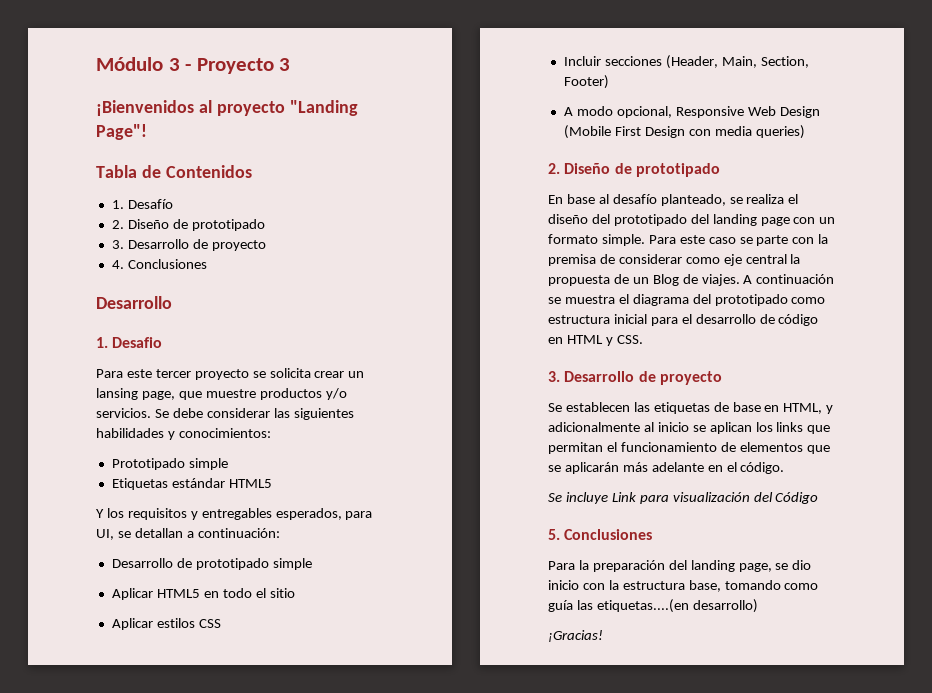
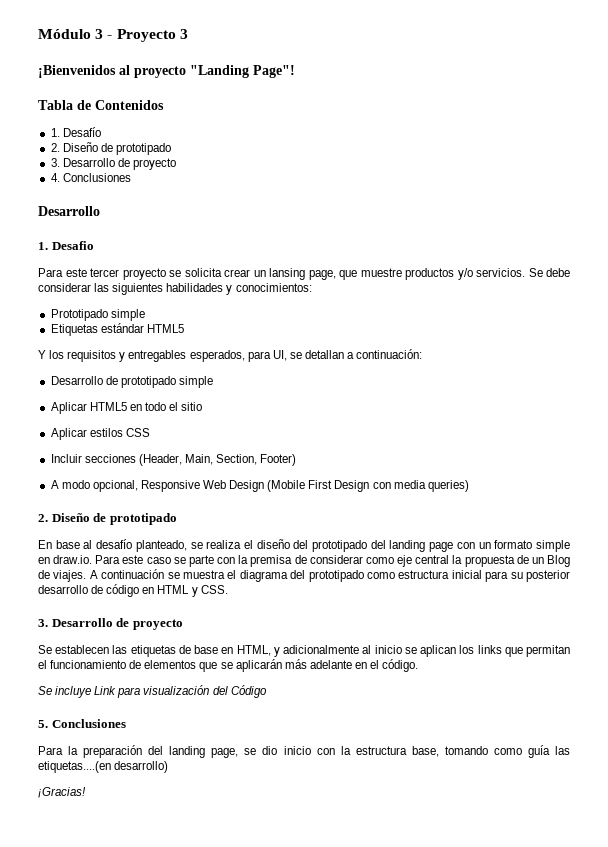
- En base al desafío planteado, se realiza el diseño del prototipado del landing page con un formato simple. Para este caso se parte con la premisa de considerar como eje central la propuesta de un Blog de viajes.
+ En base al desafío planteado, se realiza el diseño del prototipado del landing page con un formato simple en draw.io. Para este caso se parte con la premisa de considerar como eje central la propuesta de un Blog de viajes.
- A continuación se muestra el diagrama del prototipado como estructura inicial para el desarrollo de código en HTML y CSS.
+ A continuación se muestra el diagrama del prototipado como estructura inicial para su posterior desarrollo de código en HTML y CSS.

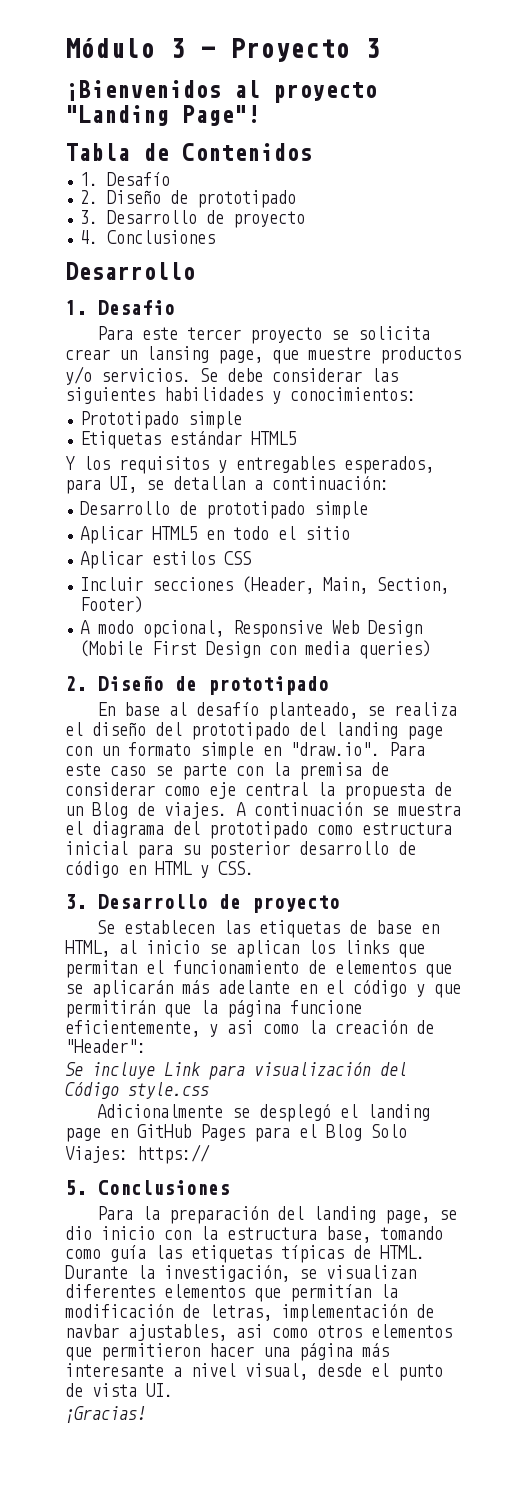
- En base al desafío planteado, se realiza el diseño del prototipado del landing page con un formato simple en draw.io. Para este caso se parte con la premisa de considerar como eje central la propuesta de un Blog de viajes.
+ En base al desafío planteado, se realiza el diseño del prototipado del landing page con un formato simple en "draw.io". Para este caso se parte con la premisa de considerar como eje central la propuesta de un Blog de viajes.
- Se establecen las etiquetas de base en HTML, y adicionalmente al inicio se aplican los links que permitan el funcionamiento de elementos que se aplicarán más adelante en el código.
+ Se establecen las etiquetas de base en HTML, al inicio se aplican los links que permitan el funcionamiento de elementos que se aplicarán más adelante en el código y que permitirán que la página funcione eficientemente, y asi como la creación de "Header":
- Se incluye Link para visualización del Código
+ Se incluye Link para visualización del Código style.css
+ Adicionalmente se desplegó el landing page en GitHub Pages para el Blog Solo Viajes: https://
- Para la preparación del landing page, se dio inicio con la estructura base, tomando como guía las etiquetas....(en desarrollo)
+ Para la preparación del landing page, se dio inicio con la estructura base, tomando como guía las etiquetas típicas de HTML. Durante la investigación, se visualizan diferentes elementos que permitían la modificación de letras, implementación de navbar ajustables, asi como otros elementos que permitieron hacer una página más interesante a nivel visual, desde el punto de vista UI.

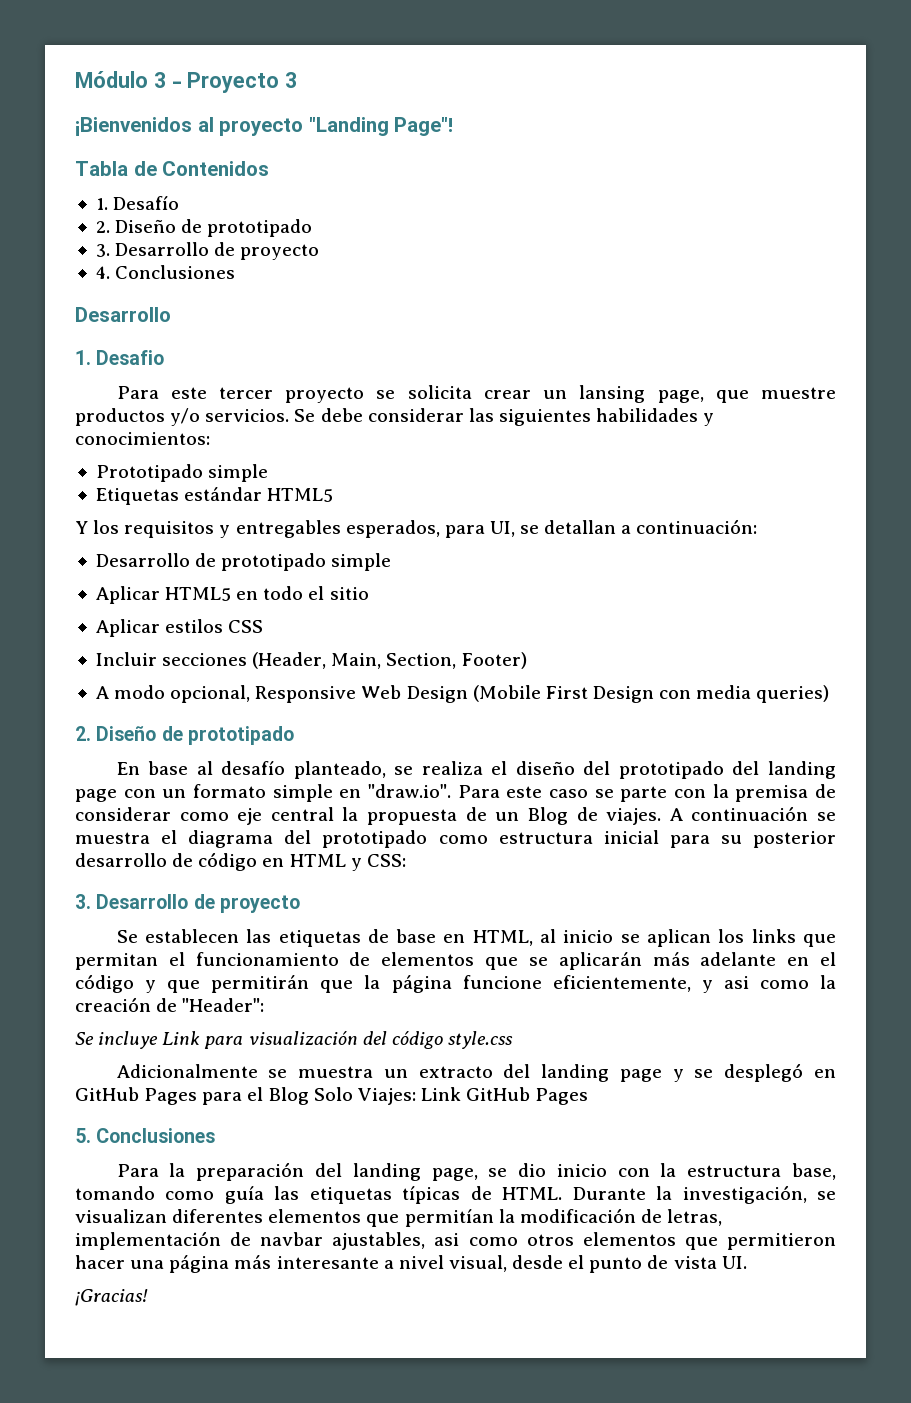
- A continuación se muestra el diagrama del prototipado como estructura inicial para su posterior desarrollo de código en HTML y CSS.
+ A continuación se muestra el diagrama del prototipado como estructura inicial para su posterior desarrollo de código en HTML y CSS:
- Se incluye Link para visualización del Código style.css
+ Se incluye Link para visualización del código style.css
- Adicionalmente se desplegó el landing page en GitHub Pages para el Blog Solo Viajes: https://
+ Adicionalmente se muestra un extracto del landing page y se desplegó en GitHub Pages para el Blog Solo Viajes: Link GitHub Pages

